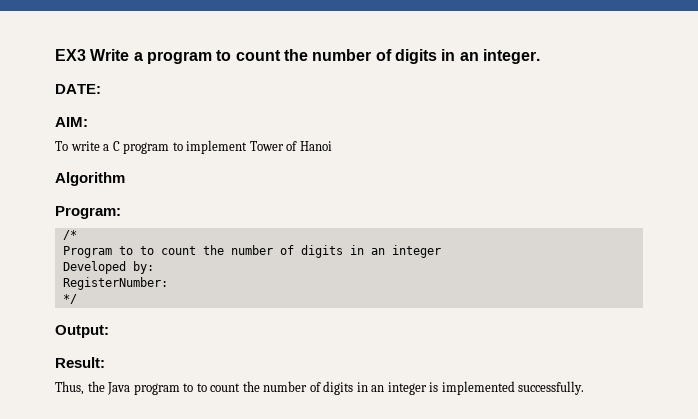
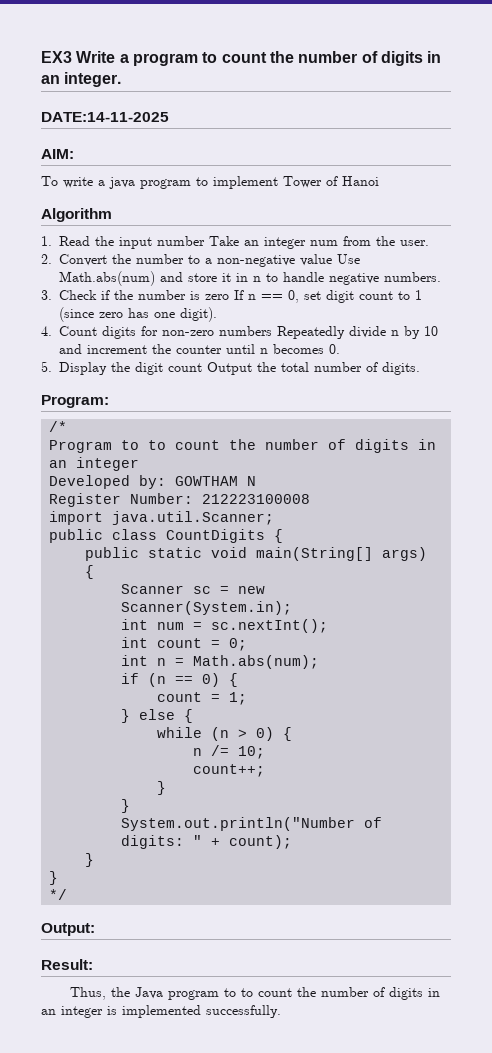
- DATE:
+ DATE:14-11-2025
- To write a C program to implement Tower of Hanoi
+ To write a java program to implement Tower of Hanoi
+ 1. Read the input number Take an integer num from the user.
+ 2. Convert the number to a non-negative value Use Math.abs(num) and store it in n to handle negative numbers.
+ 3. Check if the number is zero If n == 0, set digit count to 1 (since zero has one digit).
+ 4. Count digits for non-zero numbers Repeatedly divide n by 10 and increment the counter until n becomes 0.
+ 5. Display the digit count Output the total number of digits.
- Developed by:
- RegisterNumber:
+ Developed by: GOWTHAM N
+ Register Number: 212223100008
+ import java.util.Scanner;
+ public class CountDigits {
+ public static void main(String[] args) {
+ Scanner sc = new Scanner(System.in);
+ int num = sc.nextInt();
+ int count = 0;
+ int n = Math.abs(num);
+ if (n == 0) {
+ count = 1;
+ } else {
+ while (n > 0) {
+ n /= 10;
+ count++;
+ }
+ }
+ System.out.println("Number of digits: " + count);
+ }
+ }

